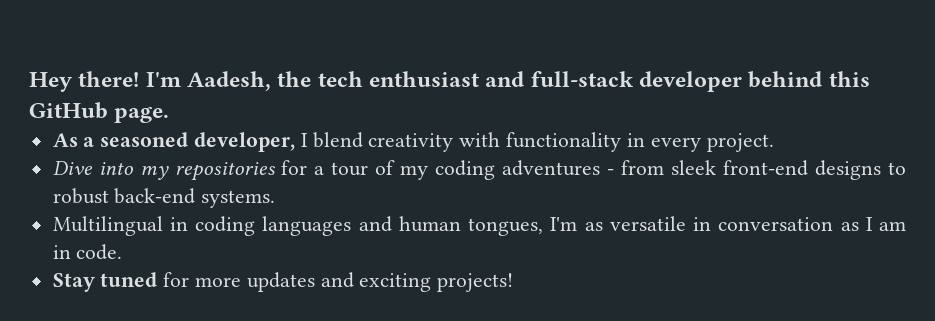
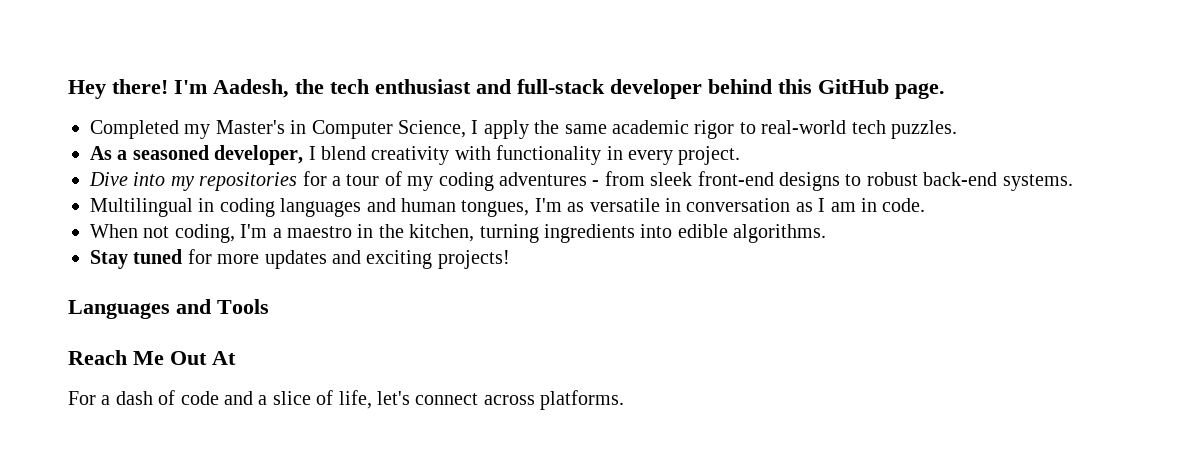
+ Completed my Master's in Computer Science, I apply the same academic rigor to real-world tech puzzles.
+ When not coding, I'm a maestro in the kitchen, turning ingredients into edible algorithms.
+ Languages and Tools
+ Reach Me Out At
+ For a dash of code and a slice of life, let's connect across platforms.

